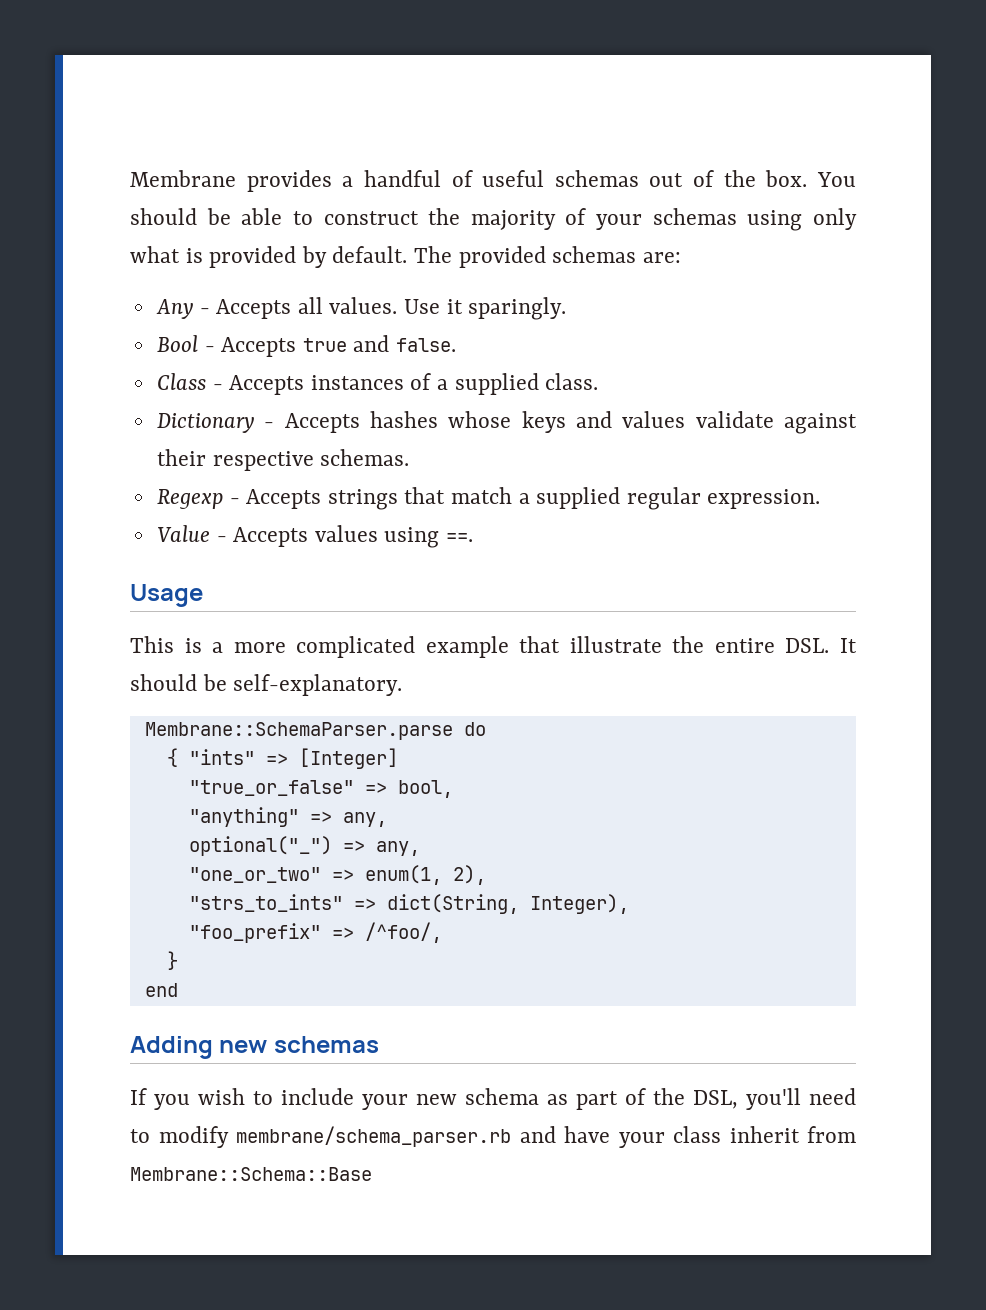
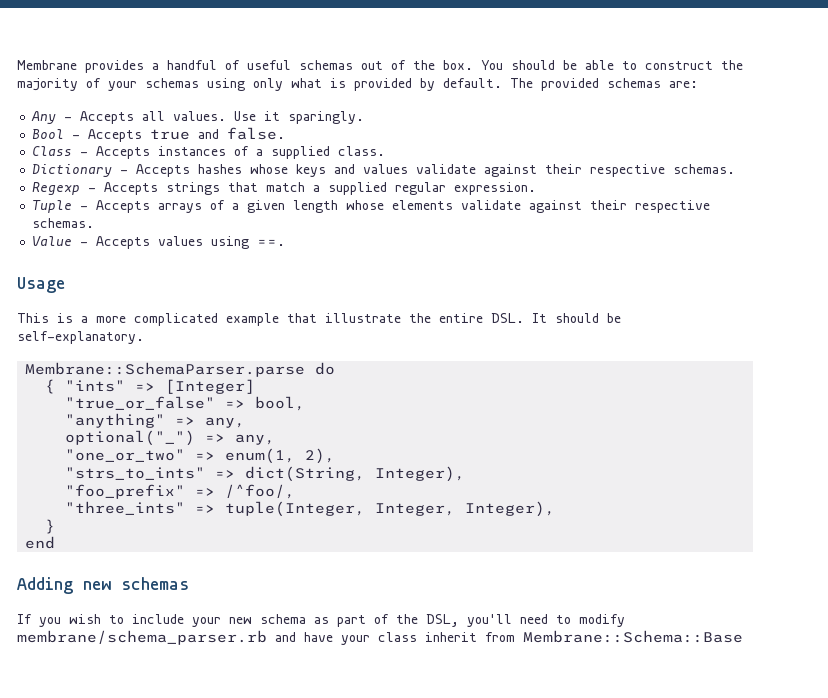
+ Tuple - Accepts arrays of a given length whose elements validate against their respective schemas.
+ "three_ints" => tuple(Integer, Integer, Integer),

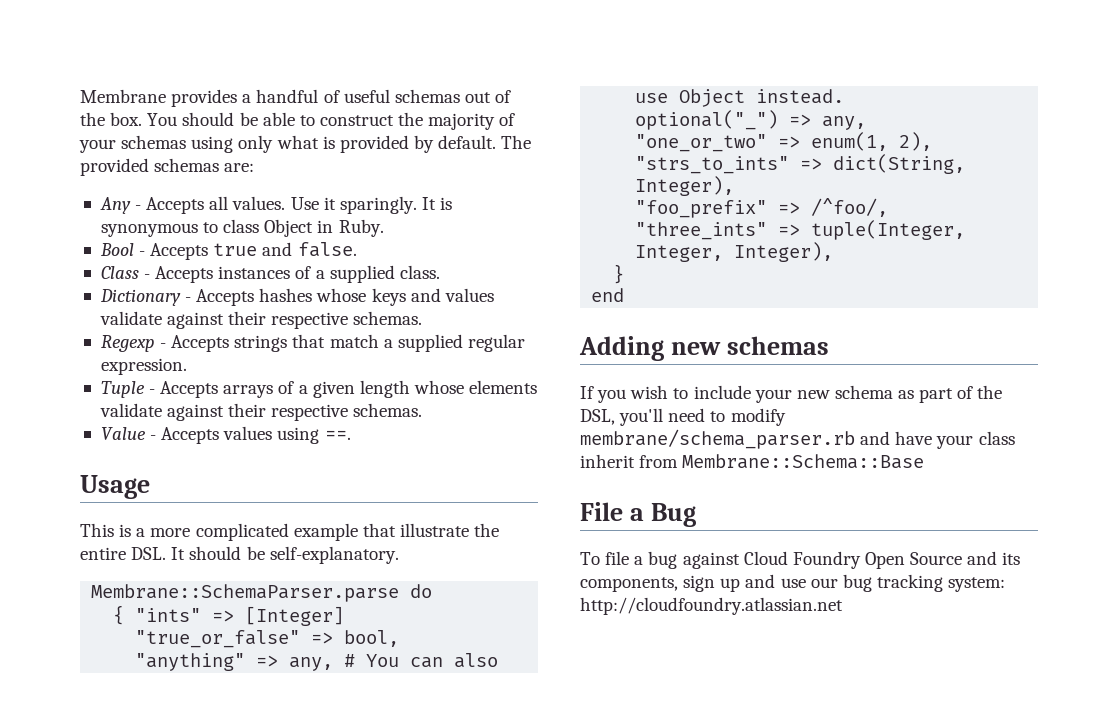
+ It is synonymous to class Object in Ruby.
- "anything" => any,
+ "anything" => any, # You can also use Object instead.
+ File a Bug
+ To file a bug against Cloud Foundry Open Source and its components, sign up and use our bug tracking system: http://cloudfoundry.atlassian.net

